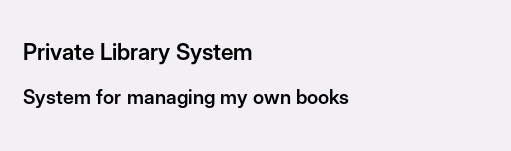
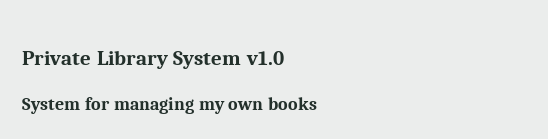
- Private Library System
+ Private Library System v1.0

